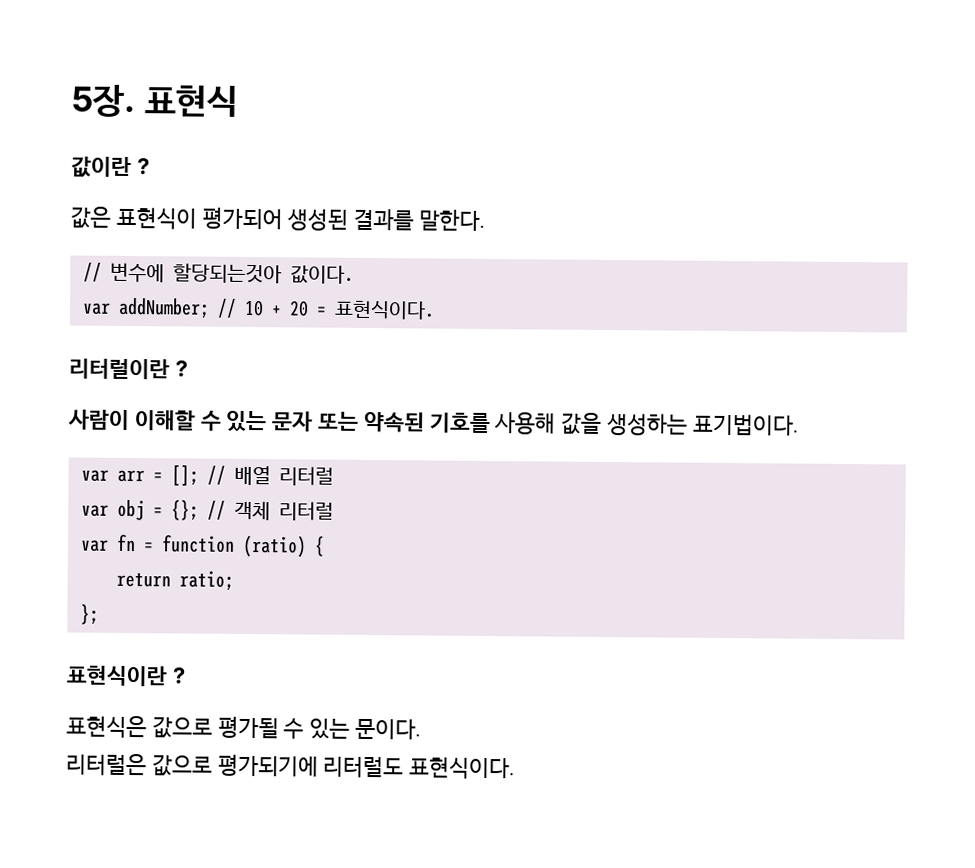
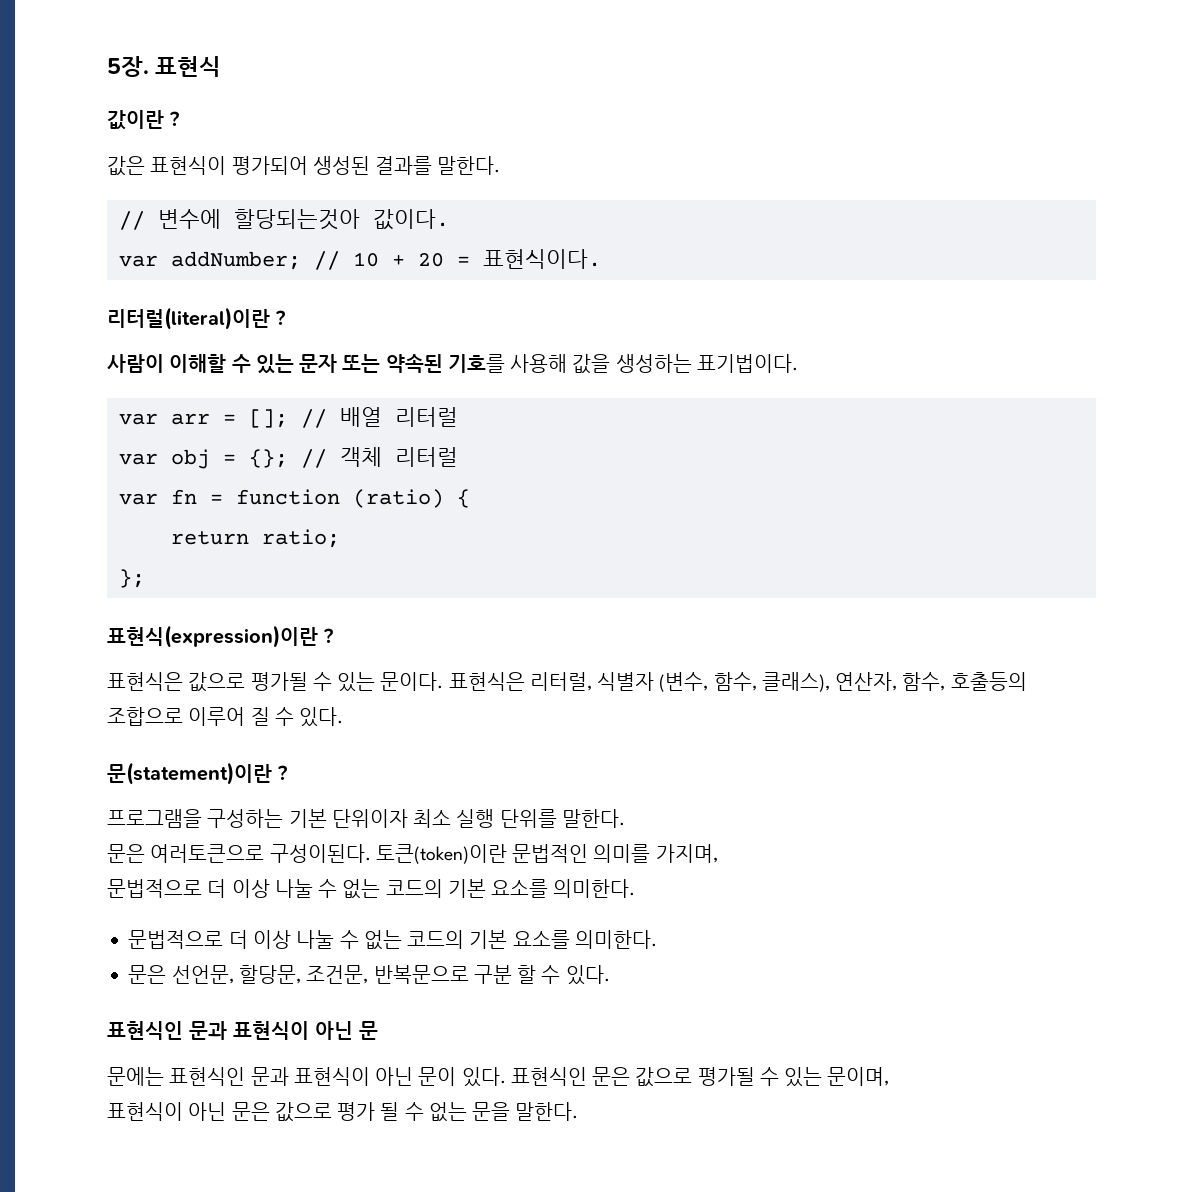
- 리터럴이란 ?
+ 리터럴(literal)이란 ?
- 표현식이란 ?
+ 표현식(expression)이란 ?
- 표현식은 값으로 평가될 수 있는 문이다.
- 리터럴은 값으로 평가되기에 리터럴도 표현식이다.
+ 표현식은 값으로 평가될 수 있는 문이다. 표현식은 리터럴, 식별자 (변수, 함수, 클래스), 연산자, 함수, 호출등의 조합으로 이루어 질 수 있다.
+ 문(statement)이란 ?
+ 프로그램을 구성하는 기본 단위이자 최소 실행 단위를 말한다.
+ 문은 여러토큰으로 구성이된다. 토큰(token)이란 문법적인 의미를 가지며,
+ 문법적으로 더 이상 나눌 수 없는 코드의 기본 요소를 의미한다.
+ 문법적으로 더 이상 나눌 수 없는 코드의 기본 요소를 의미한다.
+ 문은 선언문, 할당문, 조건문, 반복문으로 구분 할 수 있다.
+ 표현식인 문과 표현식이 아닌 문
+ 문에는 표현식인 문과 표현식이 아닌 문이 있다. 표현식인 문은 값으로 평가될 수 있는 문이며,
+ 표현식이 아닌 문은 값으로 평가 될 수 없는 문을 말한다.

